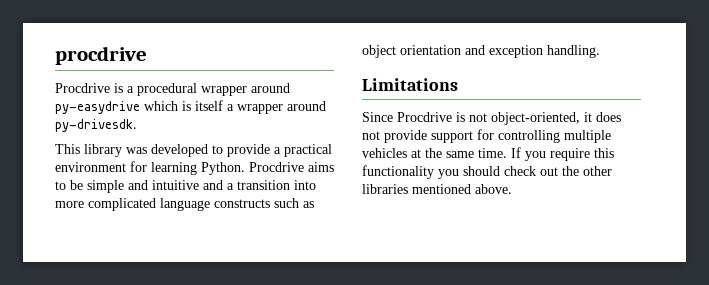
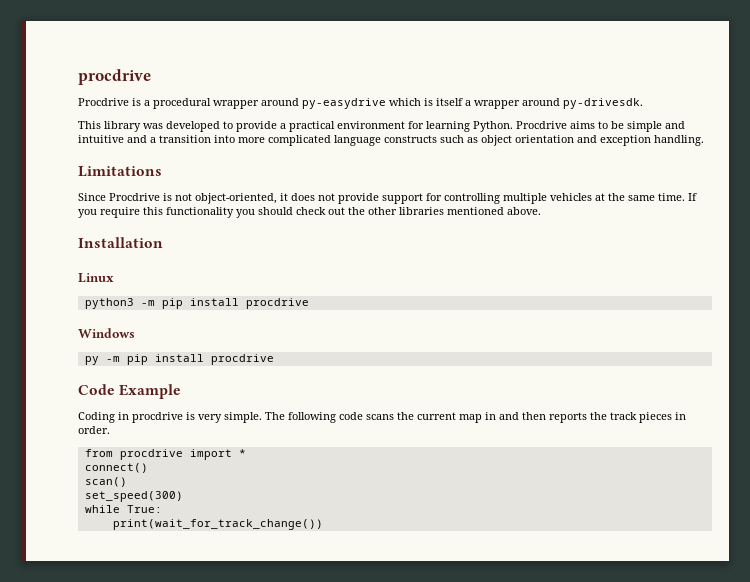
+ Installation
+ Linux
+ python3 -m pip install procdrive
+ Windows
+ py -m pip install procdrive
+ Code Example
+ Coding in procdrive is very simple. The following code scans the current map in and then reports the track pieces in order.
+ from procdrive import *
+ connect()
+ scan()
+ set_speed(300)
+ while True:
+ print(wait_for_track_change())

